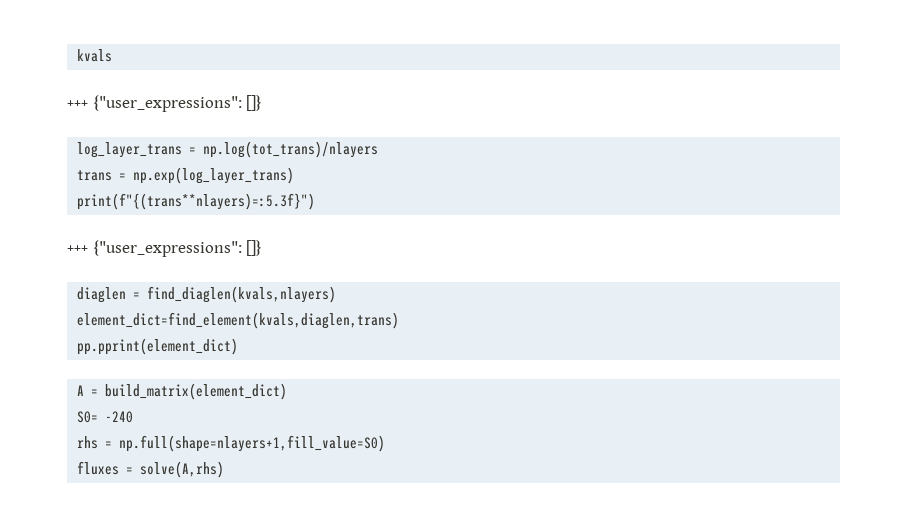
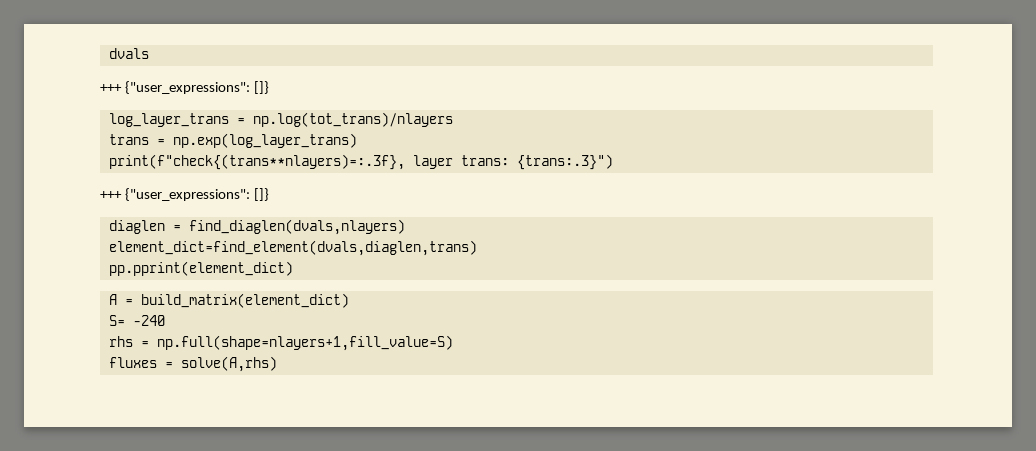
- kvals
+ dvals
- print(f"{(trans**nlayers)=:5.3f}")
+ print(f"check{(trans**nlayers)=:.3f}, layer trans: {trans:.3}")
- diaglen = find_diaglen(kvals,nlayers)
- element_dict=find_element(kvals,diaglen,trans)
+ diaglen = find_diaglen(dvals,nlayers)
+ element_dict=find_element(dvals,diaglen,trans)
- S0= -240
+ S= -240
- rhs = np.full(shape=nlayers+1,fill_value=S0)
+ rhs = np.full(shape=nlayers+1,fill_value=S)

